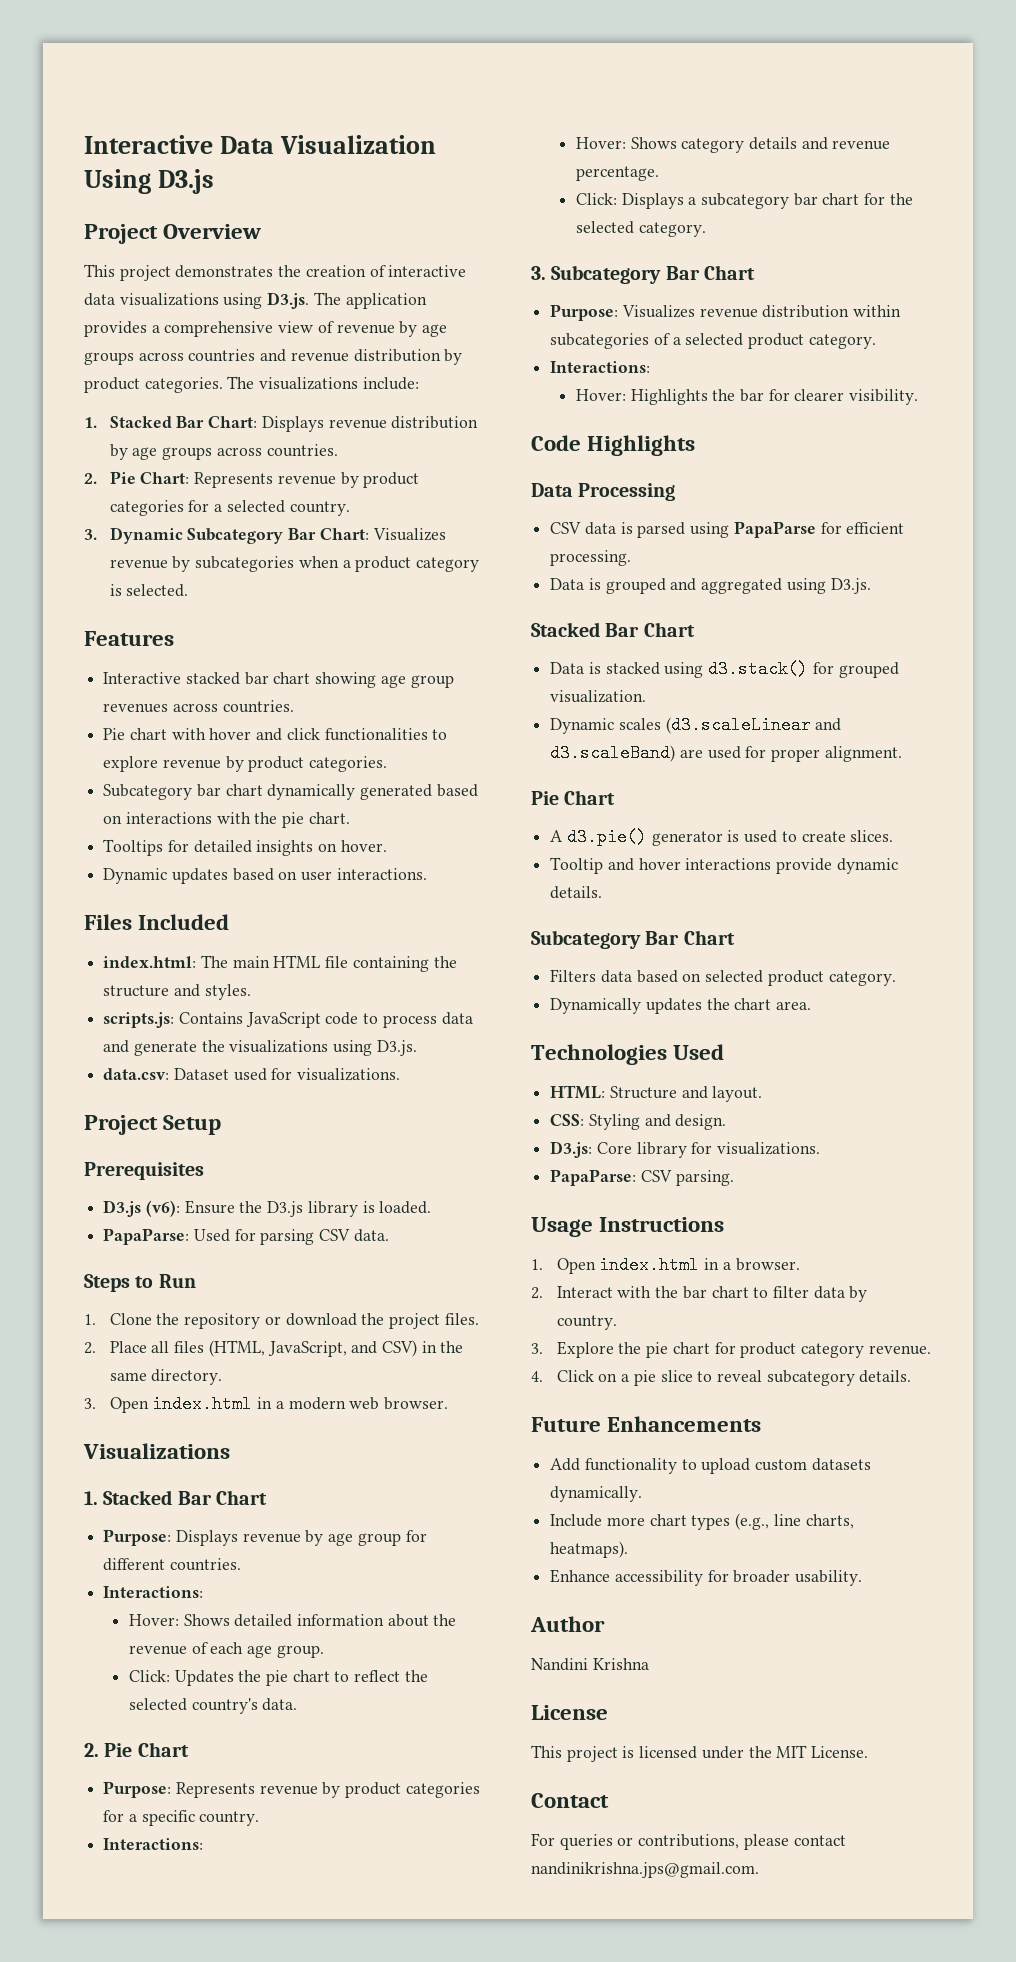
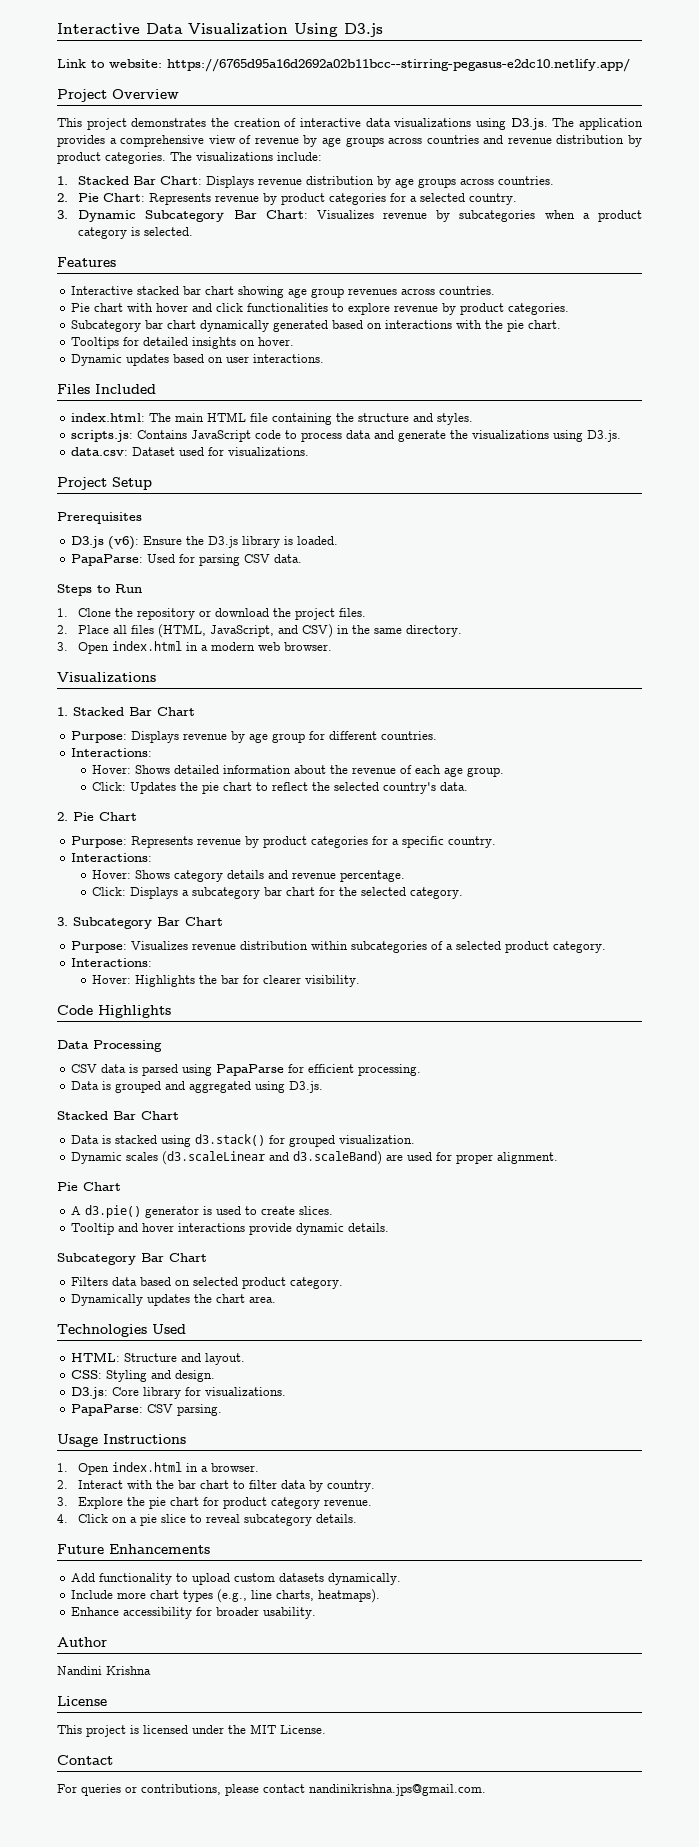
+ Link to website: https://6765d95a16d2692a02b11bcc--stirring-pegasus-e2dc10.netlify.app/

